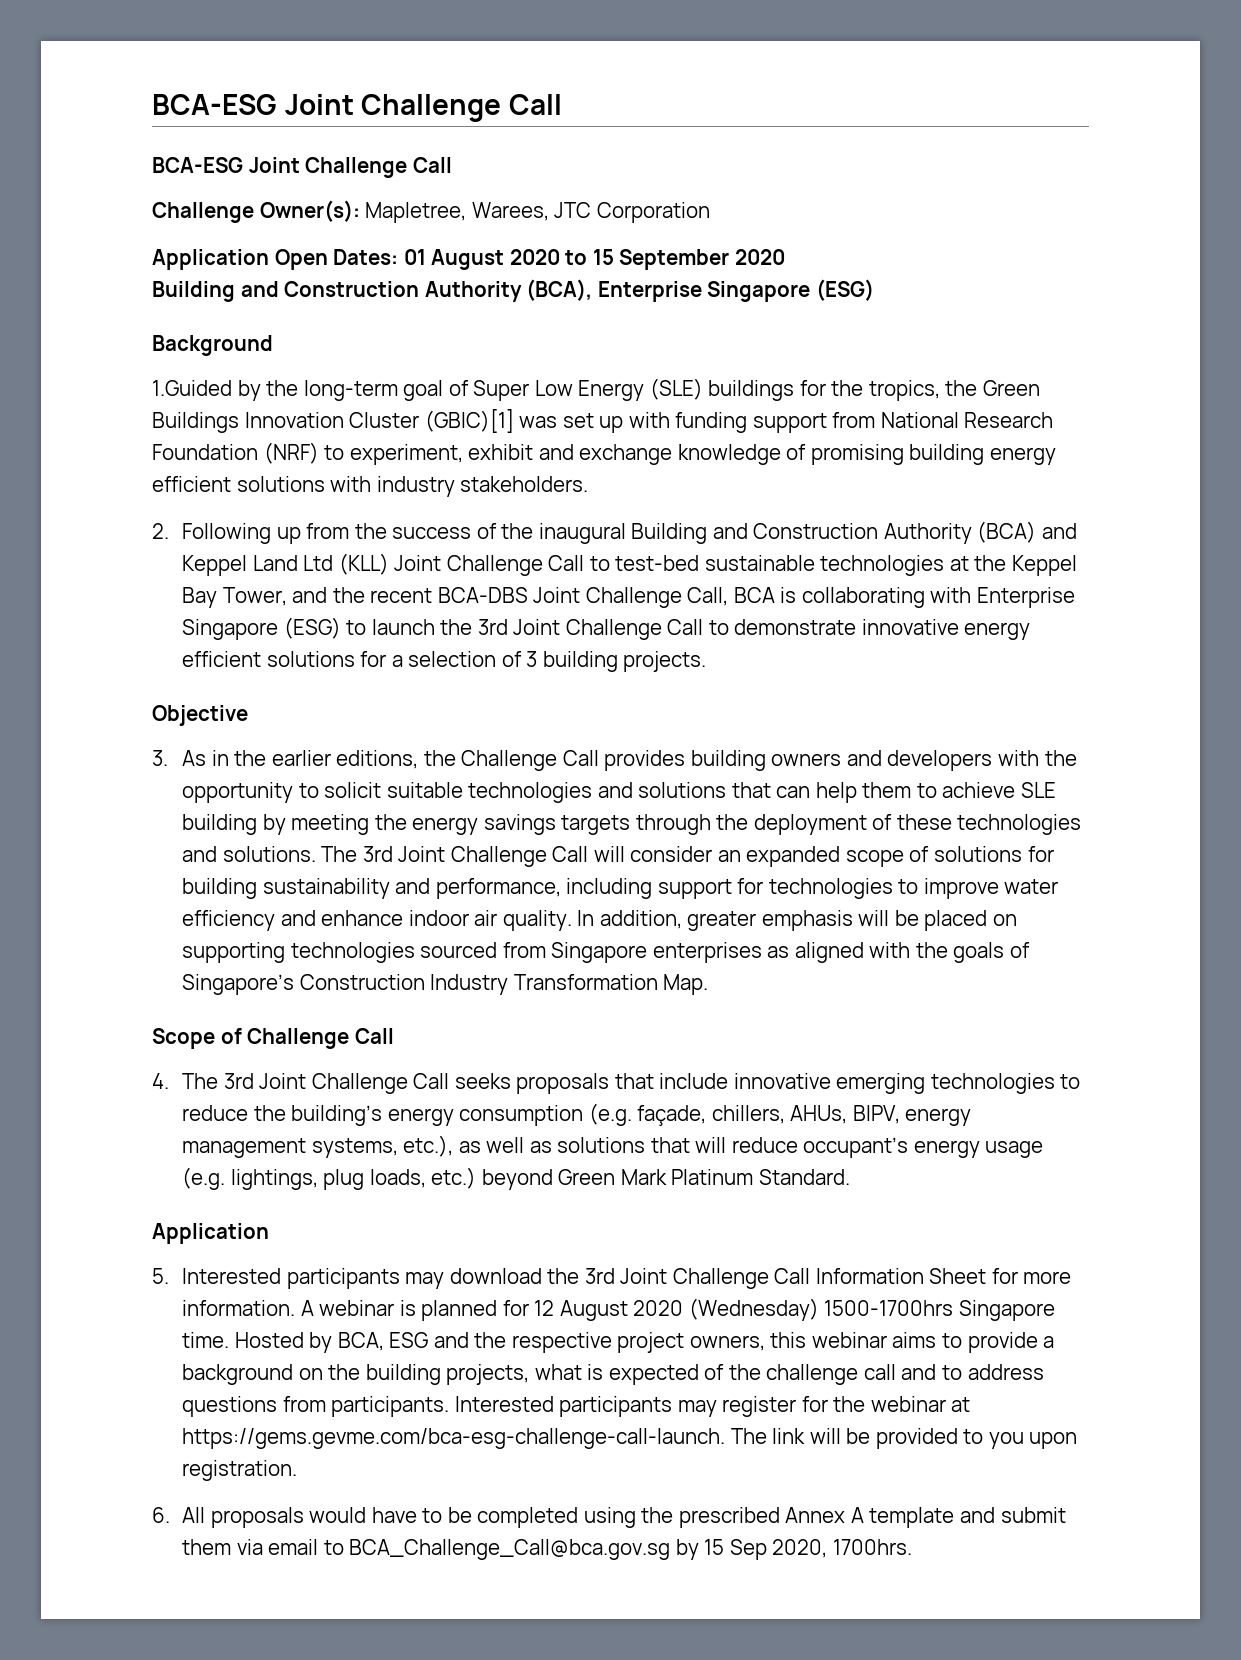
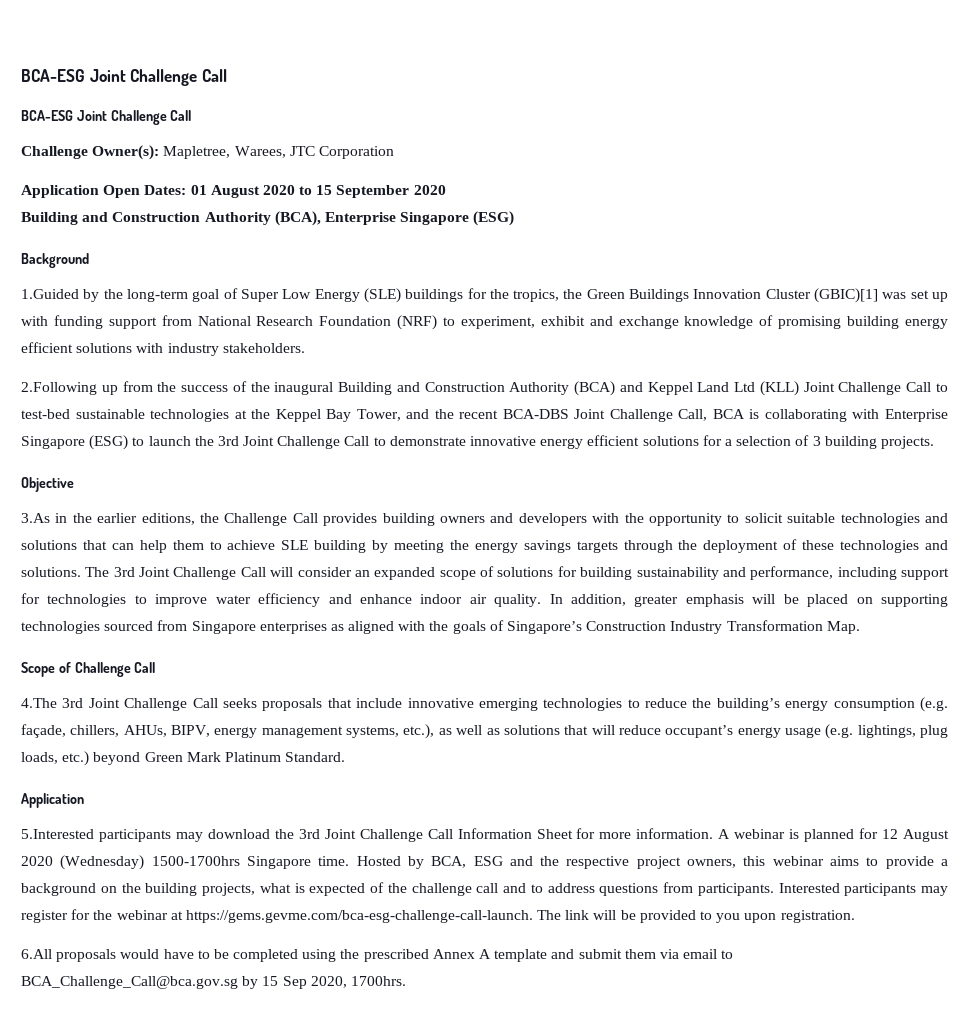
- 2. Following up from the success of the inaugural Building and Construction Authority (BCA) and Keppel Land Ltd (KLL) Joint Challenge Call to test-bed sustainable technologies at the Keppel Bay Tower, and the recent BCA-DBS Joint Challenge Call, BCA is collaborating with Enterprise Singapore (ESG) to launch the 3rd Joint Challenge Call to demonstrate innovative energy efficient solutions for a selection of 3 building projects.
+ 2.Following up from the success of the inaugural Building and Construction Authority (BCA) and Keppel Land Ltd (KLL) Joint Challenge Call to test-bed sustainable technologies at the Keppel Bay Tower, and the recent BCA-DBS Joint Challenge Call, BCA is collaborating with Enterprise Singapore (ESG) to launch the 3rd Joint Challenge Call to demonstrate innovative energy efficient solutions for a selection of 3 building projects.
- 3. As in the earlier editions, the Challenge Call provides building owners and developers with the opportunity to solicit suitable technologies and solutions that can help them to achieve SLE building by meeting the energy savings targets through the deployment of these technologies and solutions.
+ 3.As in the earlier editions, the Challenge Call provides building owners and developers with the opportunity to solicit suitable technologies and solutions that can help them to achieve SLE building by meeting the energy savings targets through the deployment of these technologies and solutions.
- 4. The 3rd Joint Challenge Call seeks proposals that include innovative emerging technologies to reduce the building’s energy consumption (e.g. façade, chillers, AHUs, BIPV, energy management systems, etc.), as well as solutions that will reduce occupant’s energy usage (e.g. lightings, plug loads, etc.) beyond Green Mark Platinum Standard.
+ 4.The 3rd Joint Challenge Call seeks proposals that include innovative emerging technologies to reduce the building’s energy consumption (e.g. façade, chillers, AHUs, BIPV, energy management systems, etc.), as well as solutions that will reduce occupant’s energy usage (e.g. lightings, plug loads, etc.) beyond Green Mark Platinum Standard.
- 5. Interested participants may download the 3rd Joint Challenge Call Information Sheet for more information.
+ 5.Interested participants may download the 3rd Joint Challenge Call Information Sheet for more information.
- 6. All proposals would have to be completed using the prescribed Annex A template and submit them via email to BCA_Challenge_Call@bca.gov.sg by 15 Sep 2020, 1700hrs.
+ 6.All proposals would have to be completed using the prescribed Annex A template and submit them via email to BCA_Challenge_Call@bca.gov.sg by 15 Sep 2020, 1700hrs.

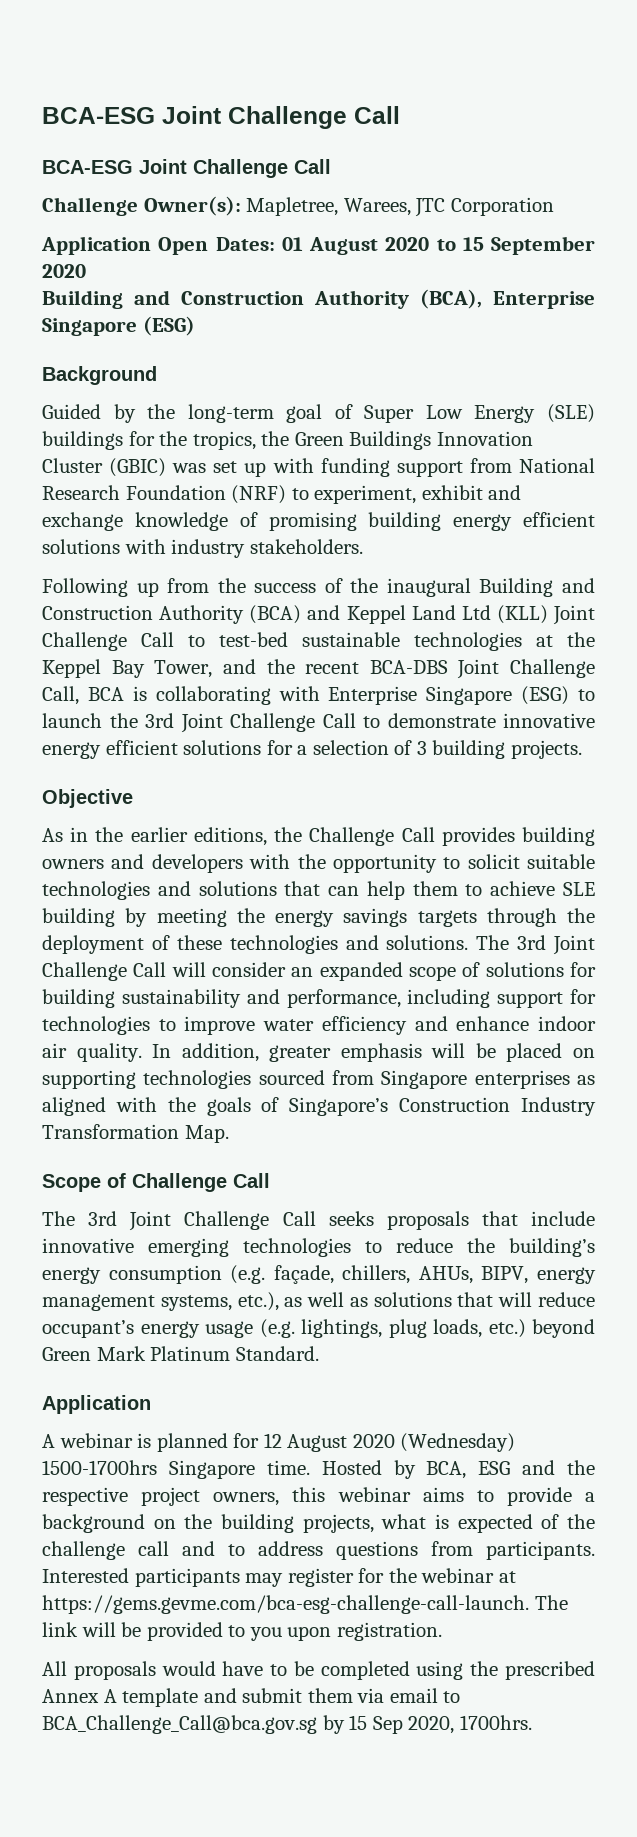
- 1.Guided by the long-term goal of Super Low Energy (SLE) buildings for the tropics, the Green Buildings Innovation Cluster (GBIC)[1] was set up with funding support from National Research Foundation (NRF) to experiment, exhibit and exchange knowledge of promising building energy efficient solutions with industry stakeholders.
+ Guided by the long-term goal of Super Low Energy (SLE) buildings for the tropics, the Green Buildings Innovation Cluster (GBIC) was set up with funding support from National Research Foundation (NRF) to experiment, exhibit and exchange knowledge of promising building energy efficient solutions with industry stakeholders.
- 2.Following up from the success of the inaugural Building and Construction Authority (BCA) and Keppel Land Ltd (KLL) Joint Challenge Call to test-bed sustainable technologies at the Keppel Bay Tower, and the recent BCA-DBS Joint Challenge Call, BCA is collaborating with Enterprise Singapore (ESG) to launch the 3rd Joint Challenge Call to demonstrate innovative energy efficient solutions for a selection of 3 building projects.
+ Following up from the success of the inaugural Building and Construction Authority (BCA) and Keppel Land Ltd (KLL) Joint Challenge Call to test-bed sustainable technologies at the Keppel Bay Tower, and the recent BCA-DBS Joint Challenge Call, BCA is collaborating with Enterprise Singapore (ESG) to launch the 3rd Joint Challenge Call to demonstrate innovative energy efficient solutions for a selection of 3 building projects.
- 3.As in the earlier editions, the Challenge Call provides building owners and developers with the opportunity to solicit suitable technologies and solutions that can help them to achieve SLE building by meeting the energy savings targets through the deployment of these technologies and solutions.
+ As in the earlier editions, the Challenge Call provides building owners and developers with the opportunity to solicit suitable technologies and solutions that can help them to achieve SLE building by meeting the energy savings targets through the deployment of these technologies and solutions.
- 4.The 3rd Joint Challenge Call seeks proposals that include innovative emerging technologies to reduce the building’s energy consumption (e.g. façade, chillers, AHUs, BIPV, energy management systems, etc.), as well as solutions that will reduce occupant’s energy usage (e.g. lightings, plug loads, etc.) beyond Green Mark Platinum Standard.
+ The 3rd Joint Challenge Call seeks proposals that include innovative emerging technologies to reduce the building’s energy consumption (e.g. façade, chillers, AHUs, BIPV, energy management systems, etc.), as well as solutions that will reduce occupant’s energy usage (e.g. lightings, plug loads, etc.) beyond Green Mark Platinum Standard.
- 5.Interested participants may download the 3rd Joint Challenge Call Information Sheet for more information.
- 6.All proposals would have to be completed using the prescribed Annex A template and submit them via email to BCA_Challenge_Call@bca.gov.sg by 15 Sep 2020, 1700hrs.
+ All proposals would have to be completed using the prescribed Annex A template and submit them via email to BCA_Challenge_Call@bca.gov.sg by 15 Sep 2020, 1700hrs.

